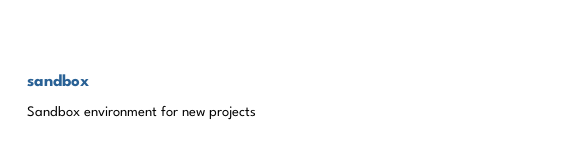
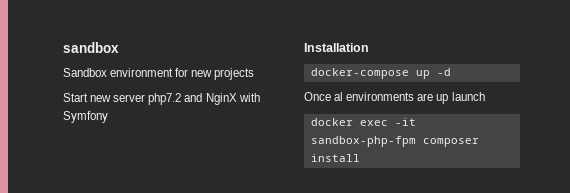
+ Start new server php7.2 and NginX with Symfony
+ Installation
+ docker-compose up -d
+ Once al environments are up launch
+ docker exec -it sandbox-php-fpm composer install

